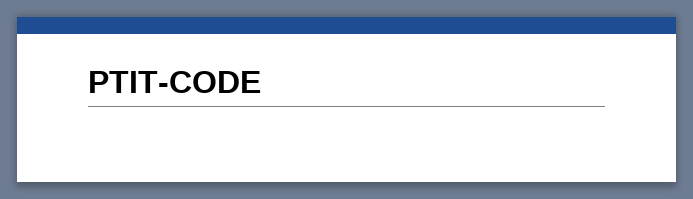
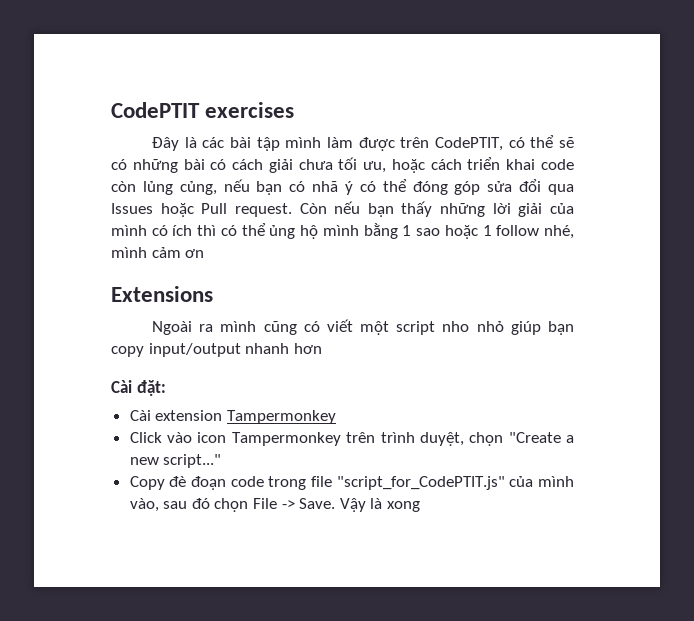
- PTIT-CODE
+ CodePTIT exercises
+ Đây là các bài tập mình làm được trên CodePTIT, có thể sẽ có những bài có cách giải chưa tối ưu, hoặc cách triển khai code còn lủng củng, nếu bạn có nhã ý có thể đóng góp sửa đổi qua Issues hoặc Pull request. Còn nếu bạn thấy những lời giải của mình có ích thì có thể ủng hộ mình bằng 1 sao hoặc 1 follow nhé, mình cảm ơn
+ Extensions
+ Ngoài ra mình cũng có viết một script nho nhỏ giúp bạn copy input/output nhanh hơn
+ Cài đặt:
+ Cài extension Tampermonkey
+ Click vào icon Tampermonkey trên trình duyệt, chọn "Create a new script..."
+ Copy đè đoạn code trong file "script_for_CodePTIT.js" của mình vào, sau đó chọn File -> Save. Vậy là xong

